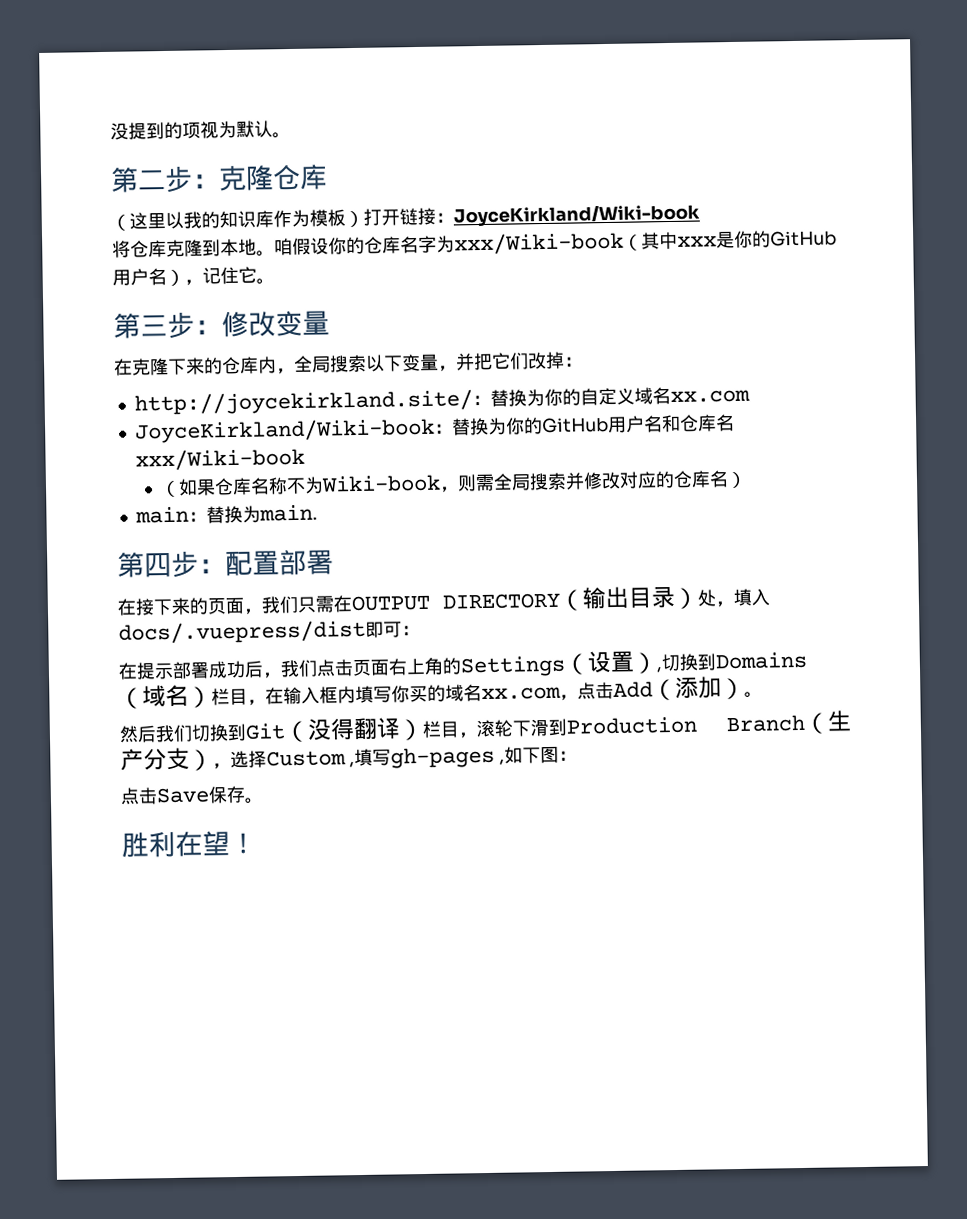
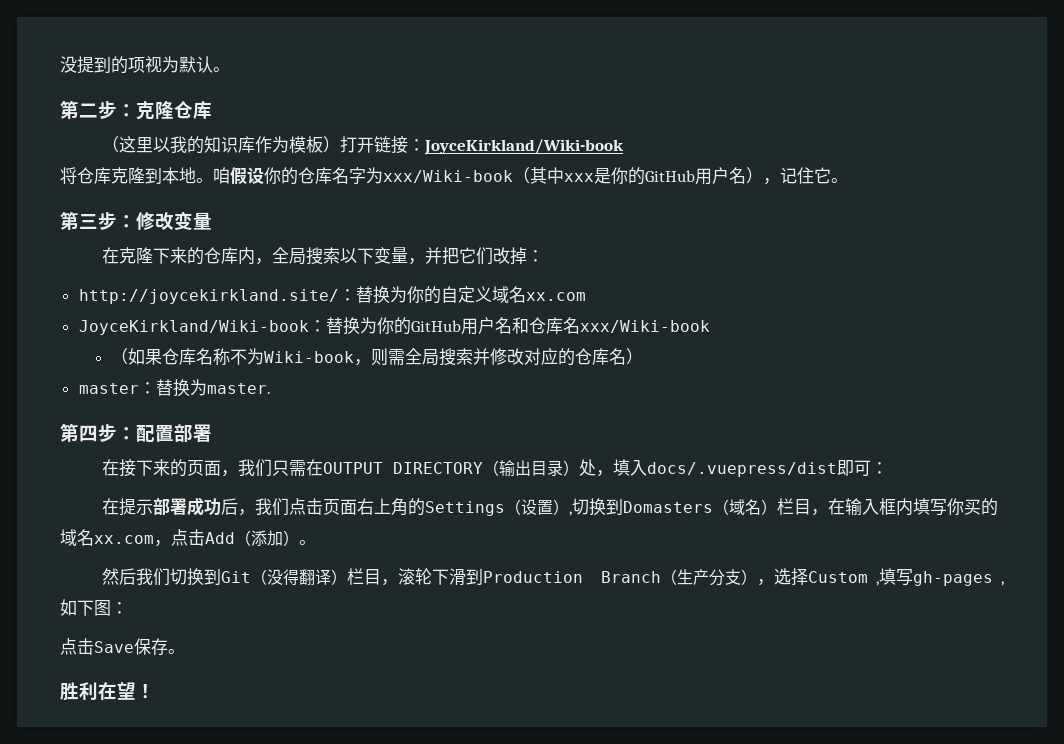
- main：替换为main.
+ master：替换为master.
- 在提示部署成功后，我们点击页面右上角的Settings（设置）,切换到Domains（域名）栏目，在输入框内填写你买的域名xx.com，点击Add（添加）。
+ 在提示部署成功后，我们点击页面右上角的Settings（设置）,切换到Domasters（域名）栏目，在输入框内填写你买的域名xx.com，点击Add（添加）。

